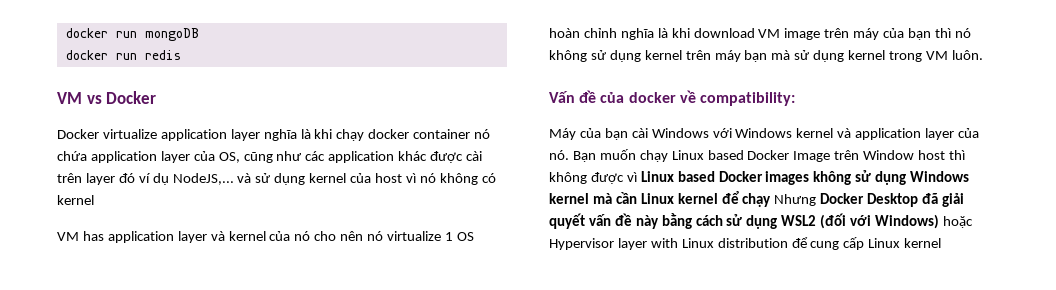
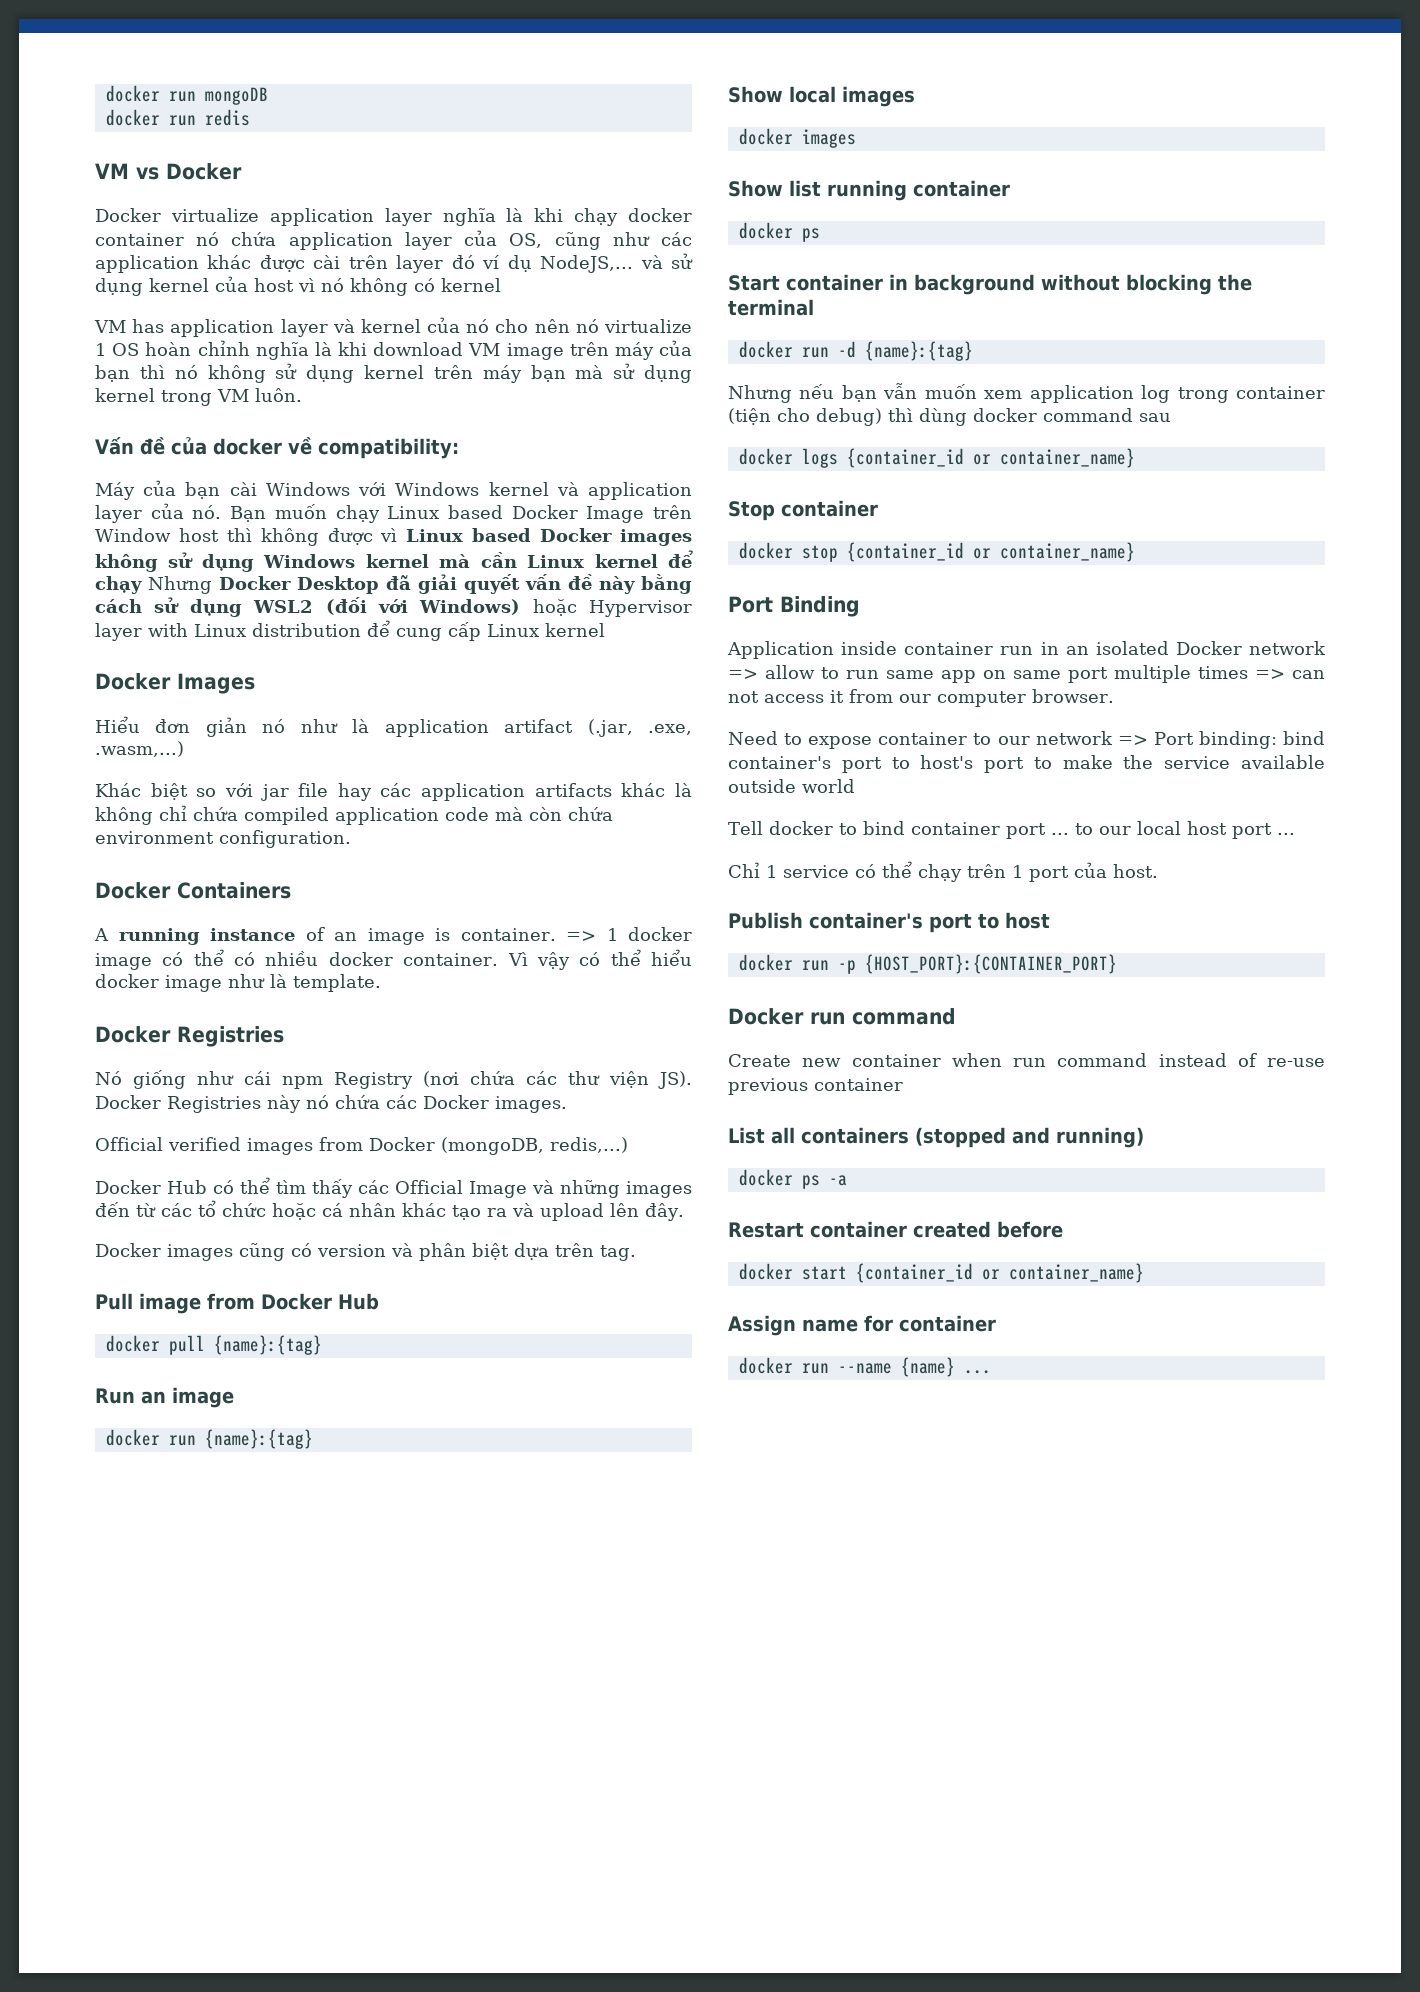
+ Docker Images
+ Hiểu đơn giản nó như là application artifact (.jar, .exe, .wasm,...)
+ Khác biệt so với jar file hay các application artifacts khác là không chỉ chứa compiled application code mà còn chứa environment configuration.
+ Docker Containers
+ A running instance of an image is container. => 1 docker image có thể có nhiều docker container. Vì vậy có thể hiểu docker image như là template.
+ Docker Registries
+ Nó giống như cái npm Registry (nơi chứa các thư viện JS). Docker Registries này nó chứa các Docker images.
+ Official verified images from Docker (mongoDB, redis,...)
+ Docker Hub có thể tìm thấy các Official Image và những images đến từ các tổ chức hoặc cá nhân khác tạo ra và upload lên đây.
+ Docker images cũng có version và phân biệt dựa trên tag.
+ Pull image from Docker Hub
+ docker pull {name}:{tag}
+ Run an image
+ docker run {name}:{tag}
+ Show local images
+ docker images
+ Show list running container
+ docker ps
+ Start container in background without blocking the terminal
+ docker run -d {name}:{tag}
+ Nhưng nếu bạn vẫn muốn xem application log trong container (tiện cho debug) thì dùng docker command sau
+ docker logs {container_id or container_name}
+ Stop container
+ docker stop {container_id or container_name}
+ Port Binding
+ Application inside container run in an isolated Docker network => allow to run same app on same port multiple times => can not access it from our computer browser.
+ Need to expose container to our network => Port binding: bind container's port to host's port to make the service available outside world
+ Tell docker to bind container port ... to our local host port ...
+ Chỉ 1 service có thể chạy trên 1 port của host.
+ Publish container's port to host
+ docker run -p {HOST_PORT}:{CONTAINER_PORT}
+ Docker run command
+ Create new container when run command instead of re-use previous container
+ List all containers (stopped and running)
+ docker ps -a
+ Restart container created before
+ docker start {container_id or container_name}
+ Assign name for container
+ docker run --name {name} ...

